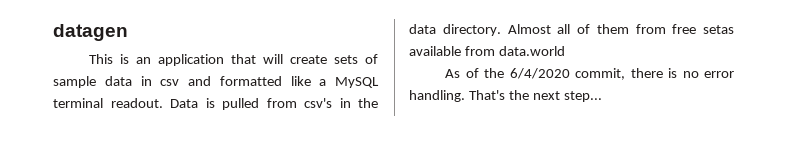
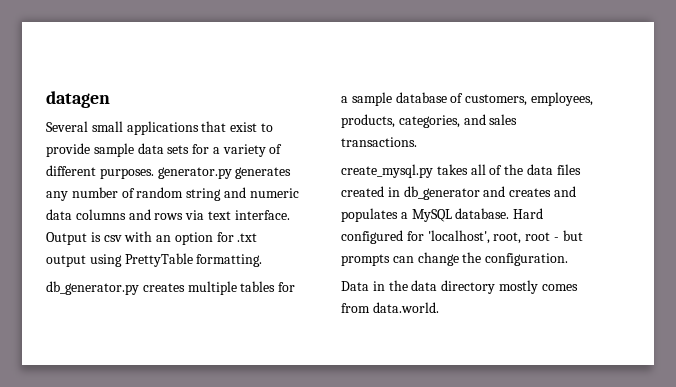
- This is an application that will create sets of sample data in csv and formatted like a MySQL terminal readout. Data is pulled from csv's in the data directory. Almost all of them from free setas available from data.world
- As of the 6/4/2020 commit, there is no error handling. That's the next step...
+ Several small applications that exist to provide sample data sets for a variety of different purposes. generator.py generates any number of random string and numeric data columns and rows via text interface. Output is csv with an option for .txt output using PrettyTable formatting.
+ db_generator.py creates multiple tables for a sample database of customers, employees, products, categories, and sales transactions.
+ create_mysql.py takes all of the data files created in db_generator and creates and populates a MySQL database. Hard configured for 'localhost', root, root - but prompts can change the configuration.
+ Data in the data directory mostly comes from data.world.

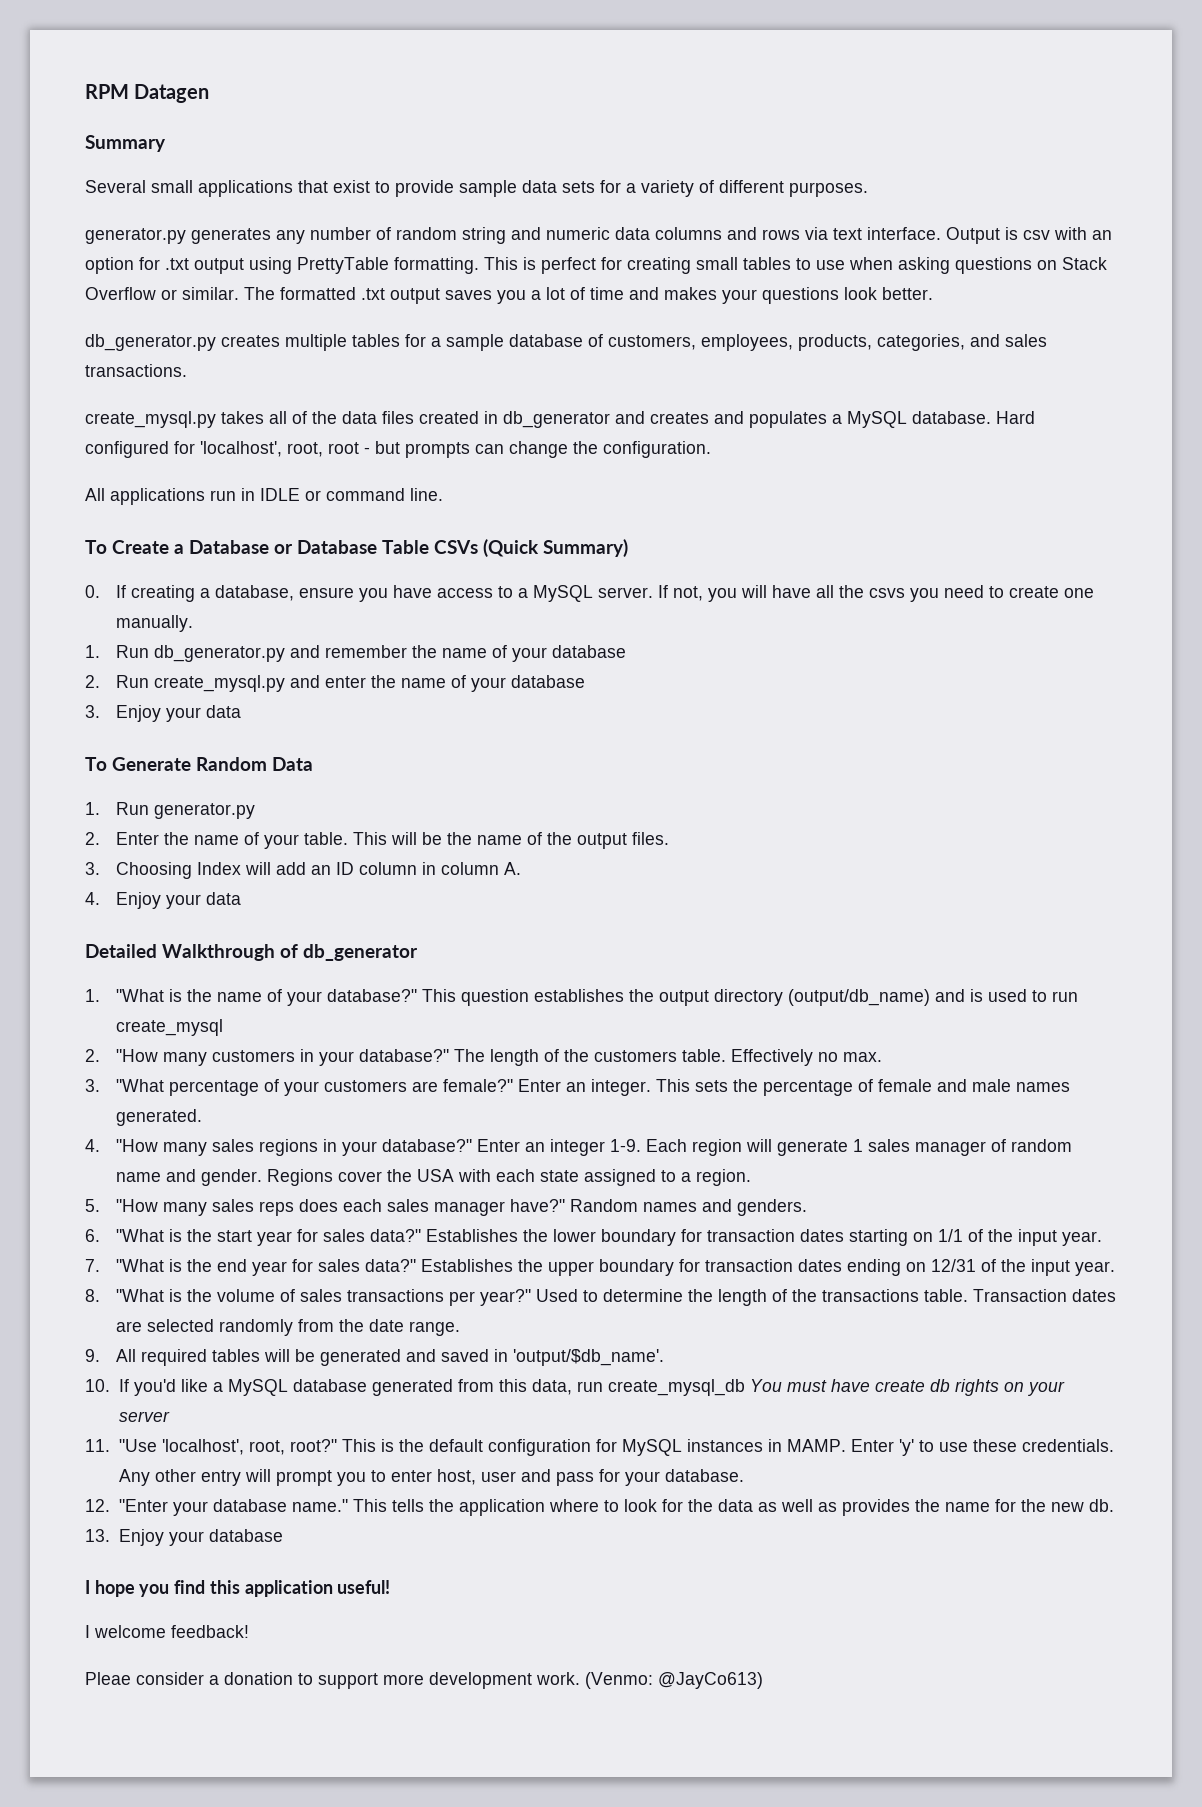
- datagen
+ RPM Datagen
+ Summary
- Several small applications that exist to provide sample data sets for a variety of different purposes. generator.py generates any number of random string and numeric data columns and rows via text interface.
+ Several small applications that exist to provide sample data sets for a variety of different purposes.
+ generator.py generates any number of random string and numeric data columns and rows via text interface.
+ This is perfect for creating small tables to use when asking questions on Stack Overflow or similar. The formatted .txt output saves you a lot of time and makes your questions look better.
- Data in the data directory mostly comes from data.world.
+ All applications run in IDLE or command line.
+ To Create a Database or Database Table CSVs (Quick Summary)
+ 0. If creating a database, ensure you have access to a MySQL server. If not, you will have all the csvs you need to create one manually.
+ 1. Run db_generator.py and remember the name of your database
+ 2. Run create_mysql.py and enter the name of your database
+ 3. Enjoy your data
+ To Generate Random Data
+ 1. Run generator.py
+ 2. Enter the name of your table. This will be the name of the output files.
+ 3. Choosing Index will add an ID column in column A.
+ 4. Enjoy your data
+ Detailed Walkthrough of db_generator
+ 1. "What is the name of your database?" This question establishes the output directory (output/db_name) and is used to run create_mysql
+ 2. "How many customers in your database?" The length of the customers table. Effectively no max.
+ 3. "What percentage of your customers are female?" Enter an integer. This sets the percentage of female and male names generated.
+ 4. "How many sales regions in your database?" Enter an integer 1-9. Each region will generate 1 sales manager of random name and gender. Regions cover the USA with each state assigned to a region.
+ 5. "How many sales reps does each sales manager have?" Random names and genders.
+ 6. "What is the start year for sales data?" Establishes the lower boundary for transaction dates starting on 1/1 of the input year.
+ 7. "What is the end year for sales data?" Establishes the upper boundary for transaction dates ending on 12/31 of the input year.
+ 8. "What is the volume of sales transactions per year?" Used to determine the length of the transactions table. Transaction dates are selected randomly from the date range.
+ 9. All required tables will be generated and saved in 'output/$db_name'.
+ 10. If you'd like a MySQL database generated from this data, run create_mysql_db You must have create db rights on your server
+ 11. "Use 'localhost', root, root?" This is the default configuration for MySQL instances in MAMP. Enter 'y' to use these credentials. Any other entry will prompt you to enter host, user and pass for your database.
+ 12. "Enter your database name." This tells the application where to look for the data as well as provides the name for the new db.
+ 13. Enjoy your database
+ I hope you find this application useful!
+ I welcome feedback!
+ Pleae consider a donation to support more development work. (Venmo: @JayCo613)

